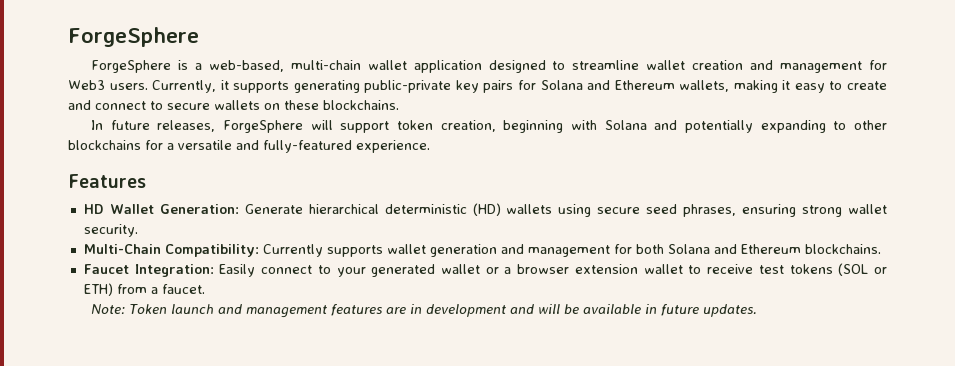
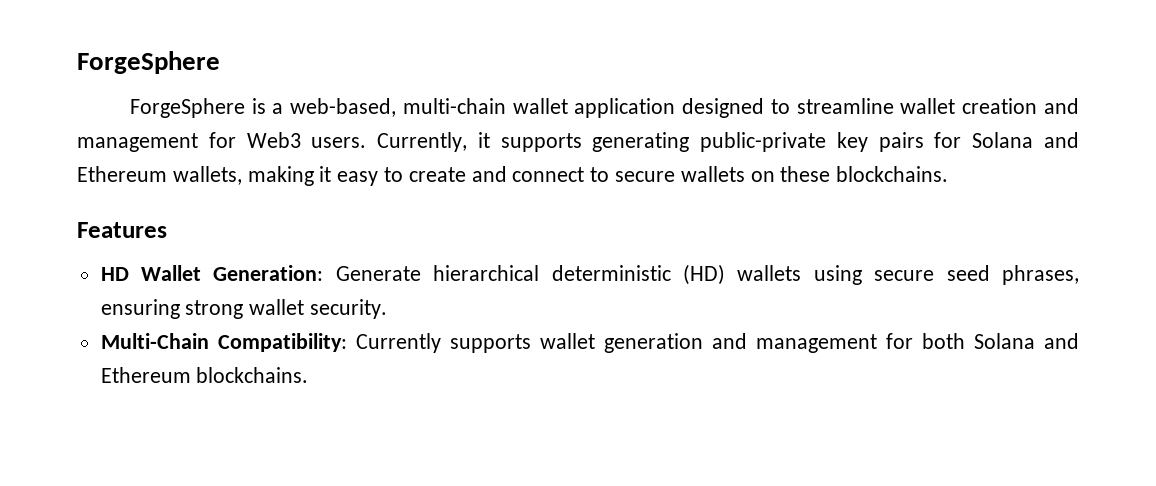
- In future releases, ForgeSphere will support token creation, beginning with Solana and potentially expanding to other blockchains for a versatile and fully-featured experience.
- Faucet Integration: Easily connect to your generated wallet or a browser extension wallet to receive test tokens (SOL or ETH) from a faucet.
- Note: Token launch and management features are in development and will be available in future updates.

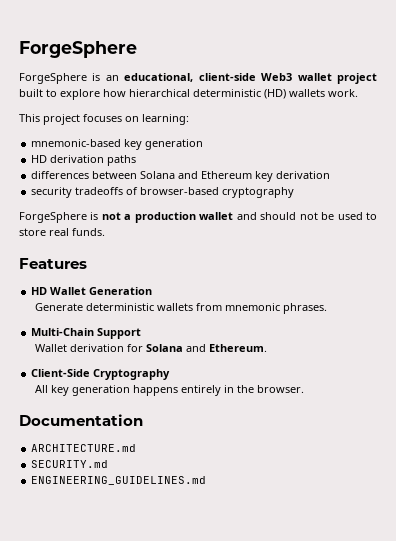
- ForgeSphere is a web-based, multi-chain wallet application designed to streamline wallet creation and management for Web3 users. Currently, it supports generating public-private key pairs for Solana and Ethereum wallets, making it easy to create and connect to secure wallets on these blockchains.
+ ForgeSphere is an educational, client-side Web3 wallet project built to explore how hierarchical deterministic (HD) wallets work.
+ This project focuses on learning:
+ mnemonic-based key generation
+ HD derivation paths
+ differences between Solana and Ethereum key derivation
+ security tradeoffs of browser-based cryptography
+ ForgeSphere is not a production wallet and should not be used to store real funds.
  Features
- HD Wallet Generation: Generate hierarchical deterministic (HD) wallets using secure seed phrases, ensuring strong wallet security.
- Multi-Chain Compatibility: Currently supports wallet generation and management for both Solana and Ethereum blockchains.
+ HD Wallet Generation
+ Generate deterministic wallets from mnemonic phrases.
+ Multi-Chain Support
+ Wallet derivation for Solana and Ethereum.
+ Client-Side Cryptography
+ All key generation happens entirely in the browser.
+ Documentation
+ ARCHITECTURE.md
+ SECURITY.md
+ ENGINEERING_GUIDELINES.md

